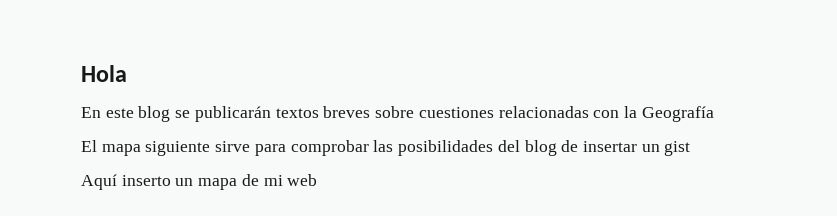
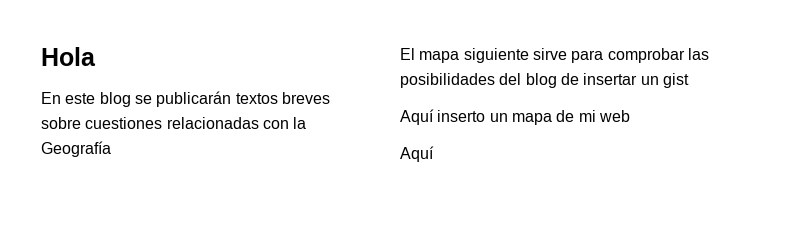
  Aquí inserto un mapa de mi web
+ Aquí

